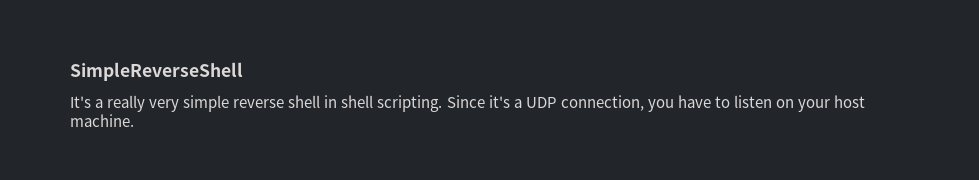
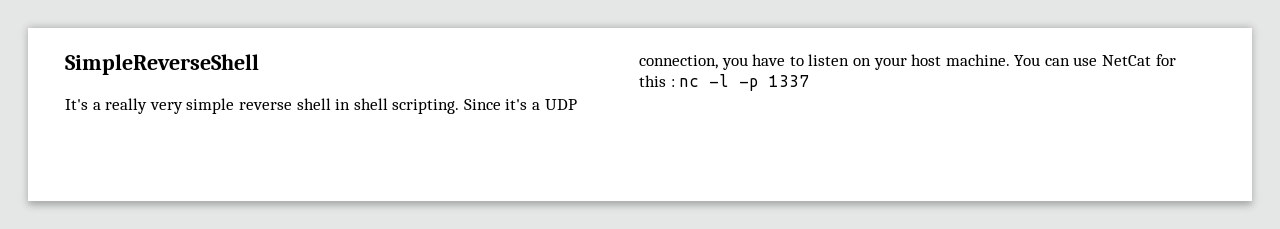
+ You can use NetCat for this : nc -l -p 1337

